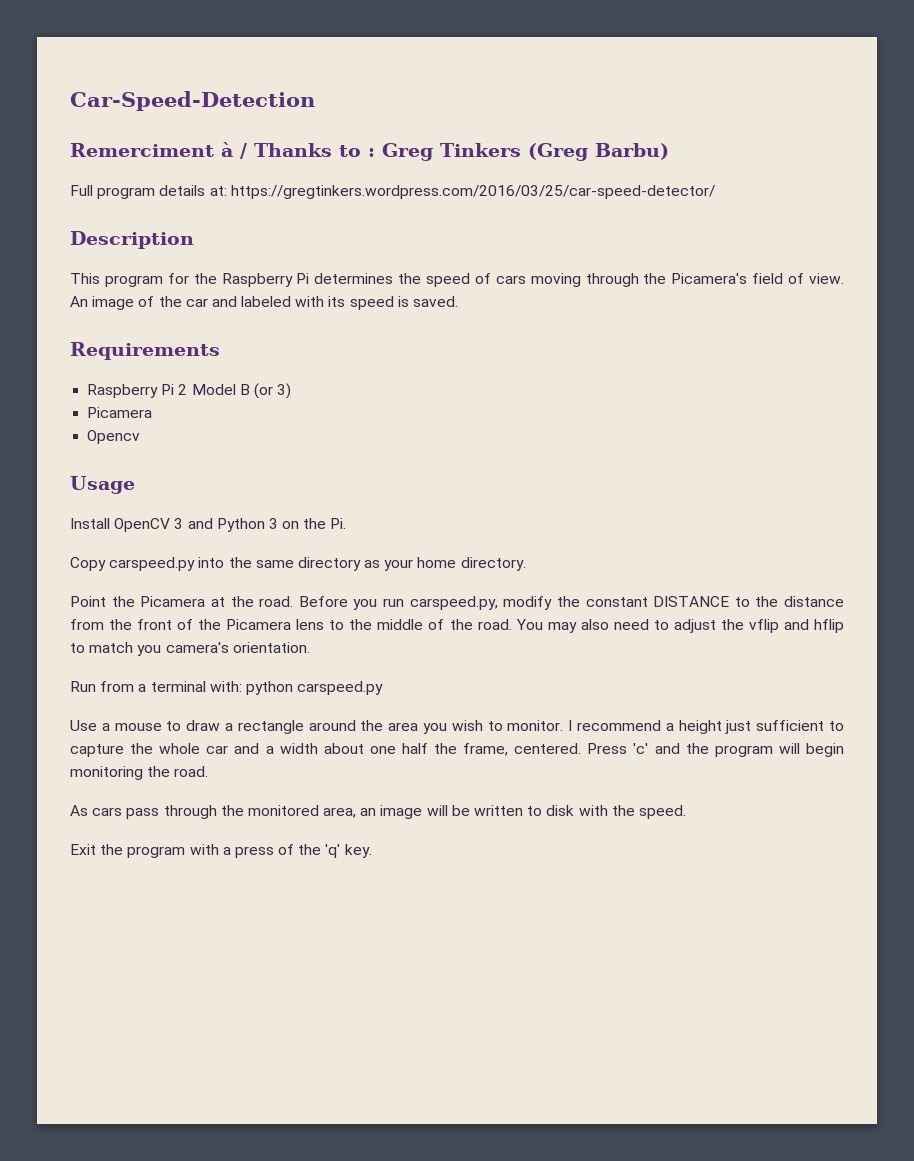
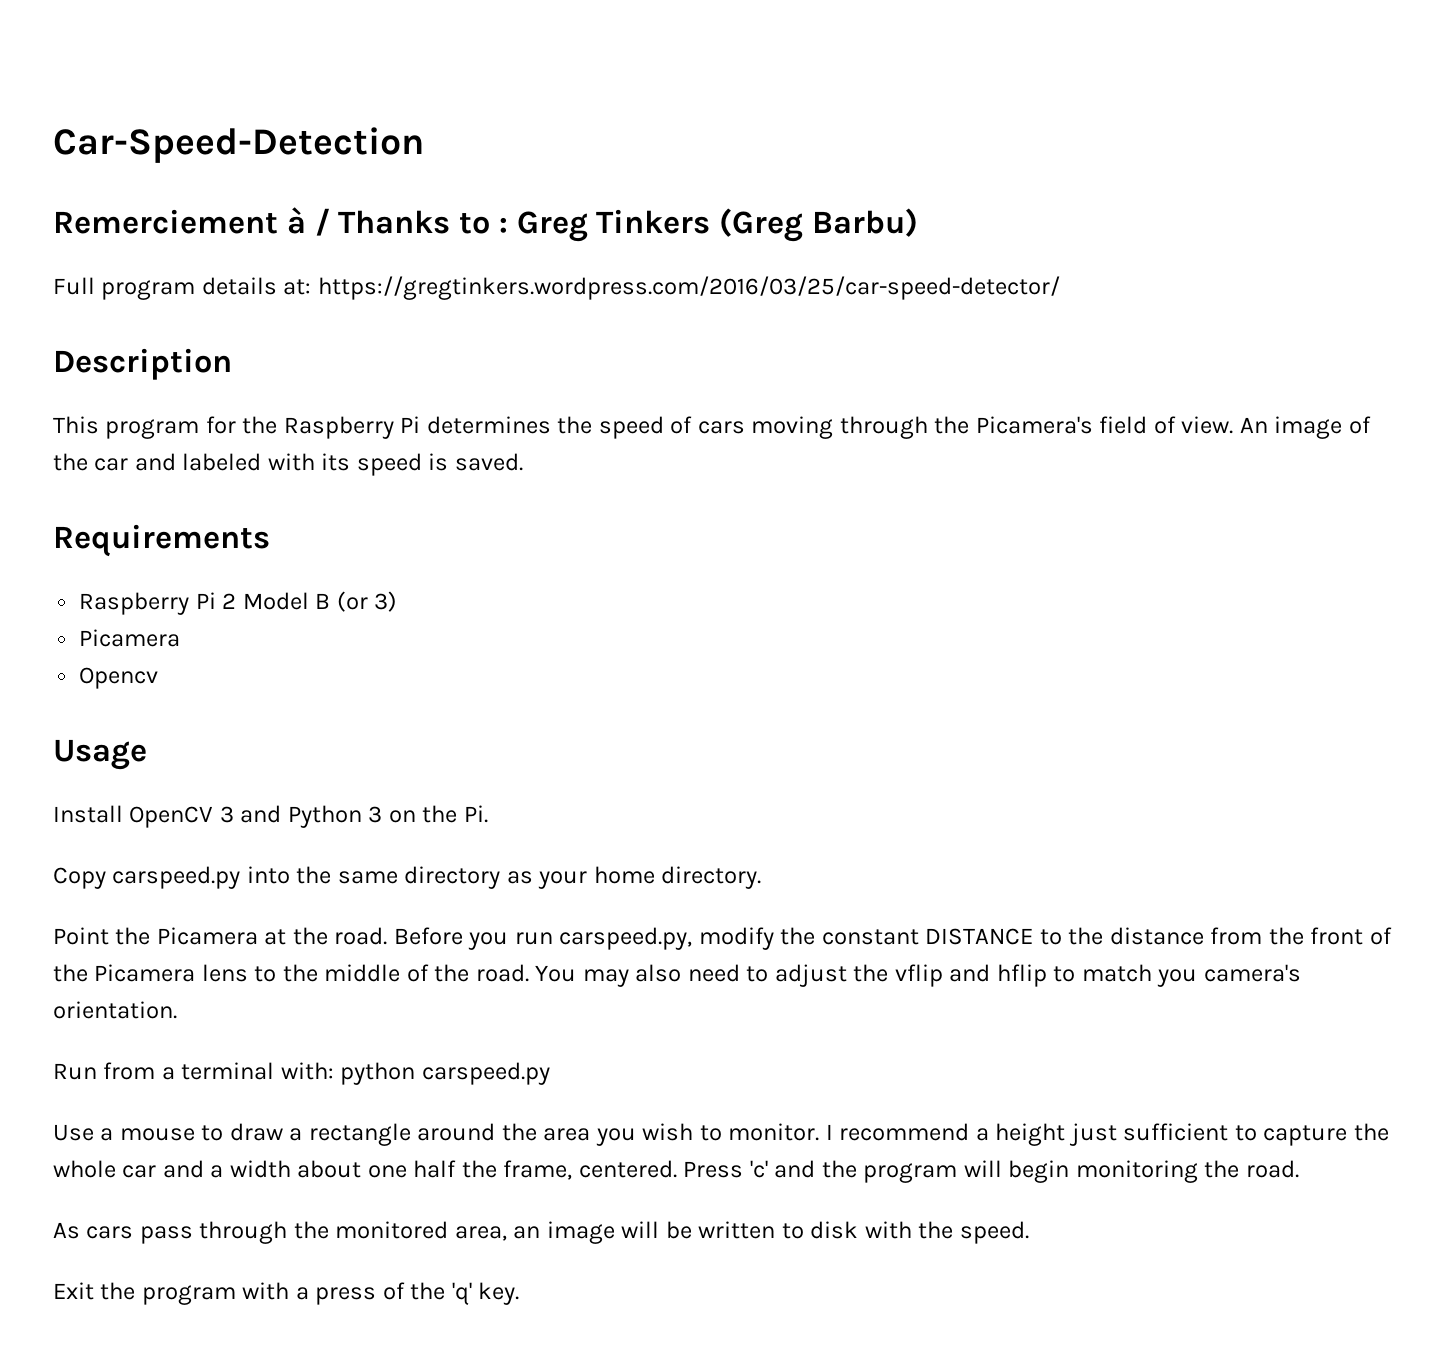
- Remerciment à / Thanks to : Greg Tinkers (Greg Barbu)
+ Remerciement à / Thanks to : Greg Tinkers (Greg Barbu)

